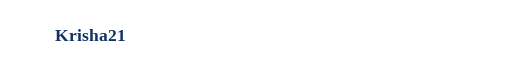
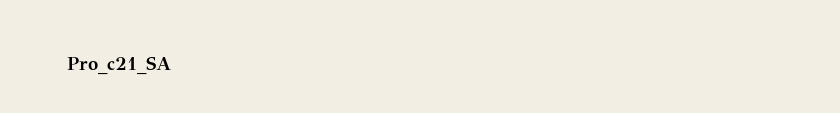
- Krisha21
+ Pro_c21_SA

